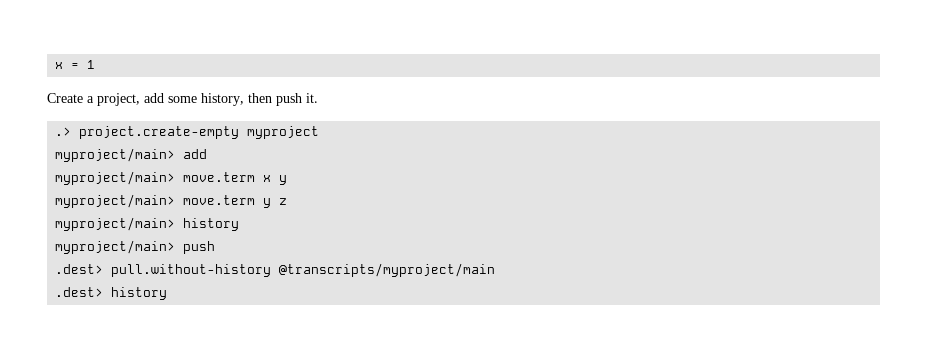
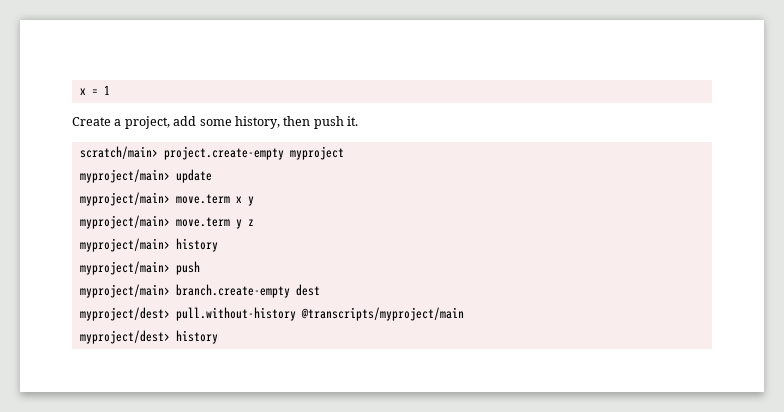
- .> project.create-empty myproject
+ scratch/main> project.create-empty myproject
- myproject/main> add
+ myproject/main> update
- .dest> pull.without-history @transcripts/myproject/main
+ myproject/main> branch.create-empty dest
+ myproject/dest> pull.without-history @transcripts/myproject/main
- .dest> history
+ myproject/dest> history

